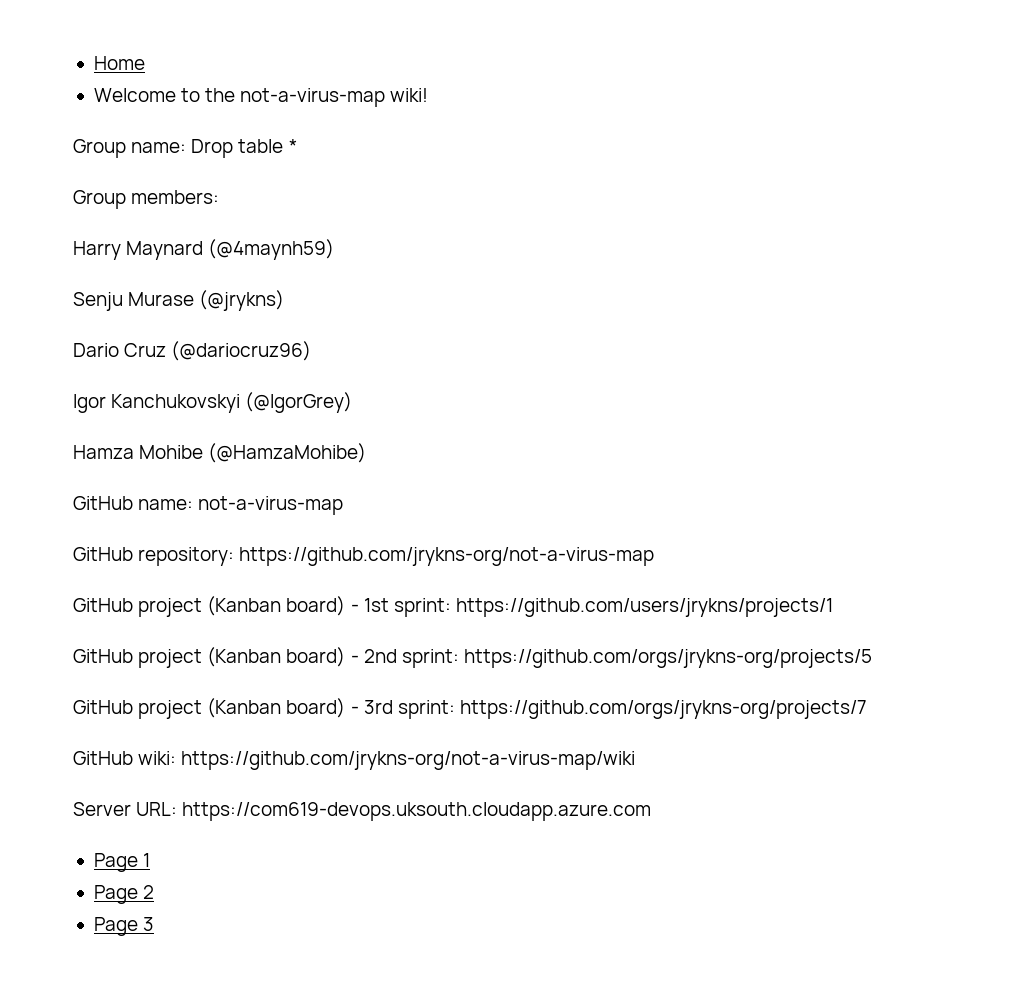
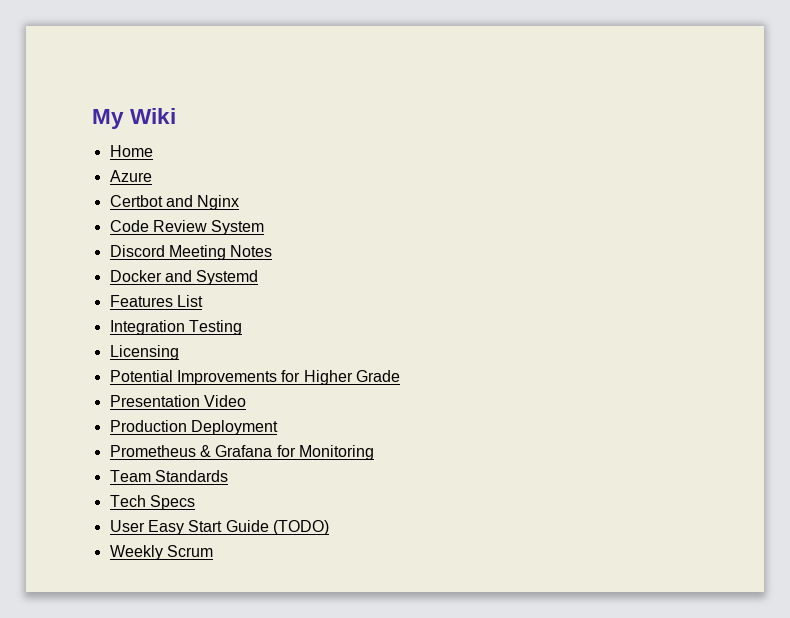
+ My Wiki
- Welcome to the not-a-virus-map wiki!
- Group name: Drop table *
- Group members:
- Harry Maynard (@4maynh59)
- Senju Murase (@jrykns)
- Dario Cruz (@dariocruz96)
- Igor Kanchukovskyi (@IgorGrey)
- Hamza Mohibe (@HamzaMohibe)
- GitHub name: not-a-virus-map
- GitHub repository: https://github.com/jrykns-org/not-a-virus-map
- GitHub project (Kanban board) - 1st sprint: https://github.com/users/jrykns/projects/1
- GitHub project (Kanban board) - 2nd sprint: https://github.com/orgs/jrykns-org/projects/5
- GitHub project (Kanban board) - 3rd sprint: https://github.com/orgs/jrykns-org/projects/7
- GitHub wiki: https://github.com/jrykns-org/not-a-virus-map/wiki
- Server URL: https://com619-devops.uksouth.cloudapp.azure.com
- Page 1
- Page 2
- Page 3
+ Azure
+ Certbot and Nginx
+ Code Review System
+ Discord Meeting Notes
+ Docker and Systemd
+ Features List
+ Integration Testing
+ Licensing
+ Potential Improvements for Higher Grade
+ Presentation Video
+ Production Deployment
+ Prometheus & Grafana for Monitoring
+ Team Standards
+ Tech Specs
+ User Easy Start Guide (TODO)
+ Weekly Scrum

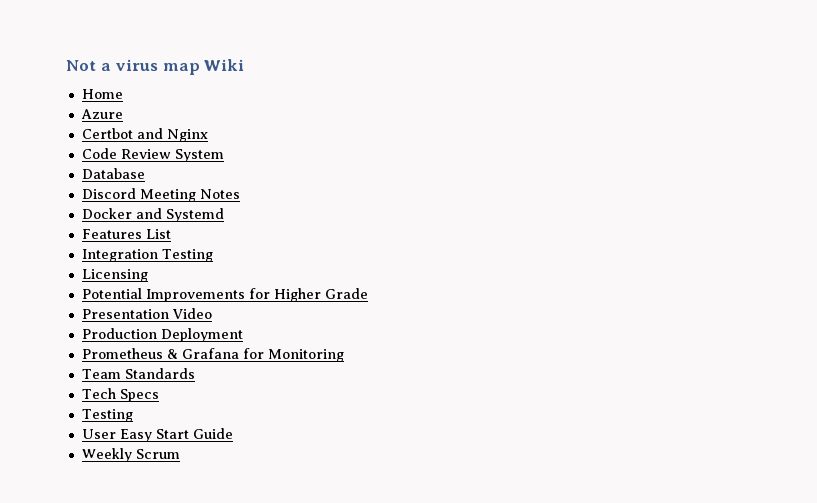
- My Wiki
+ Not a virus map Wiki
+ Database
  Tech Specs
+ Testing
- User Easy Start Guide (TODO)
+ User Easy Start Guide

